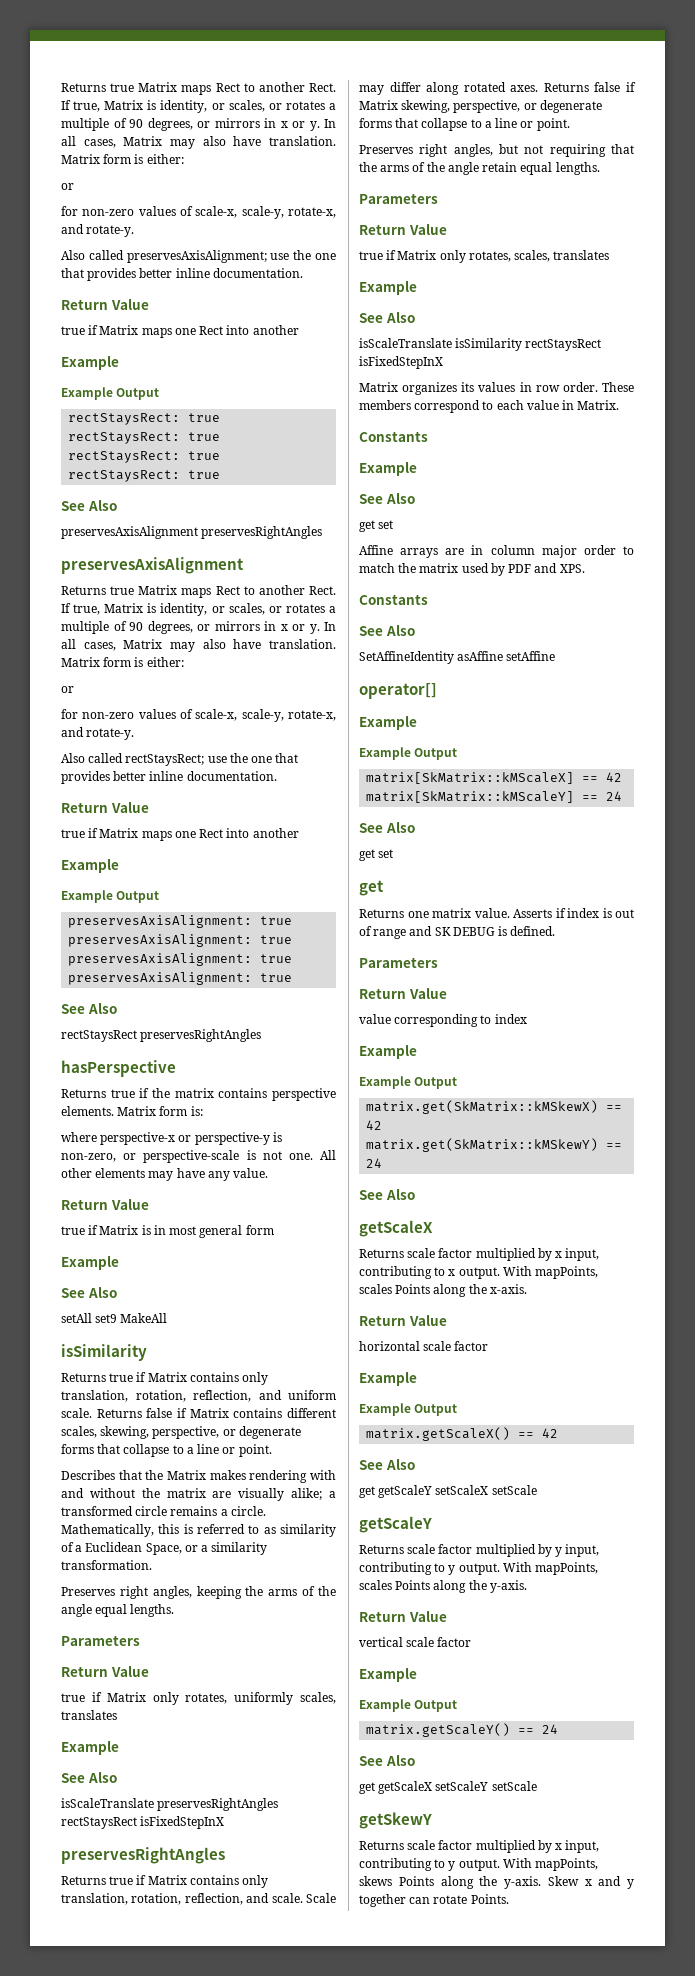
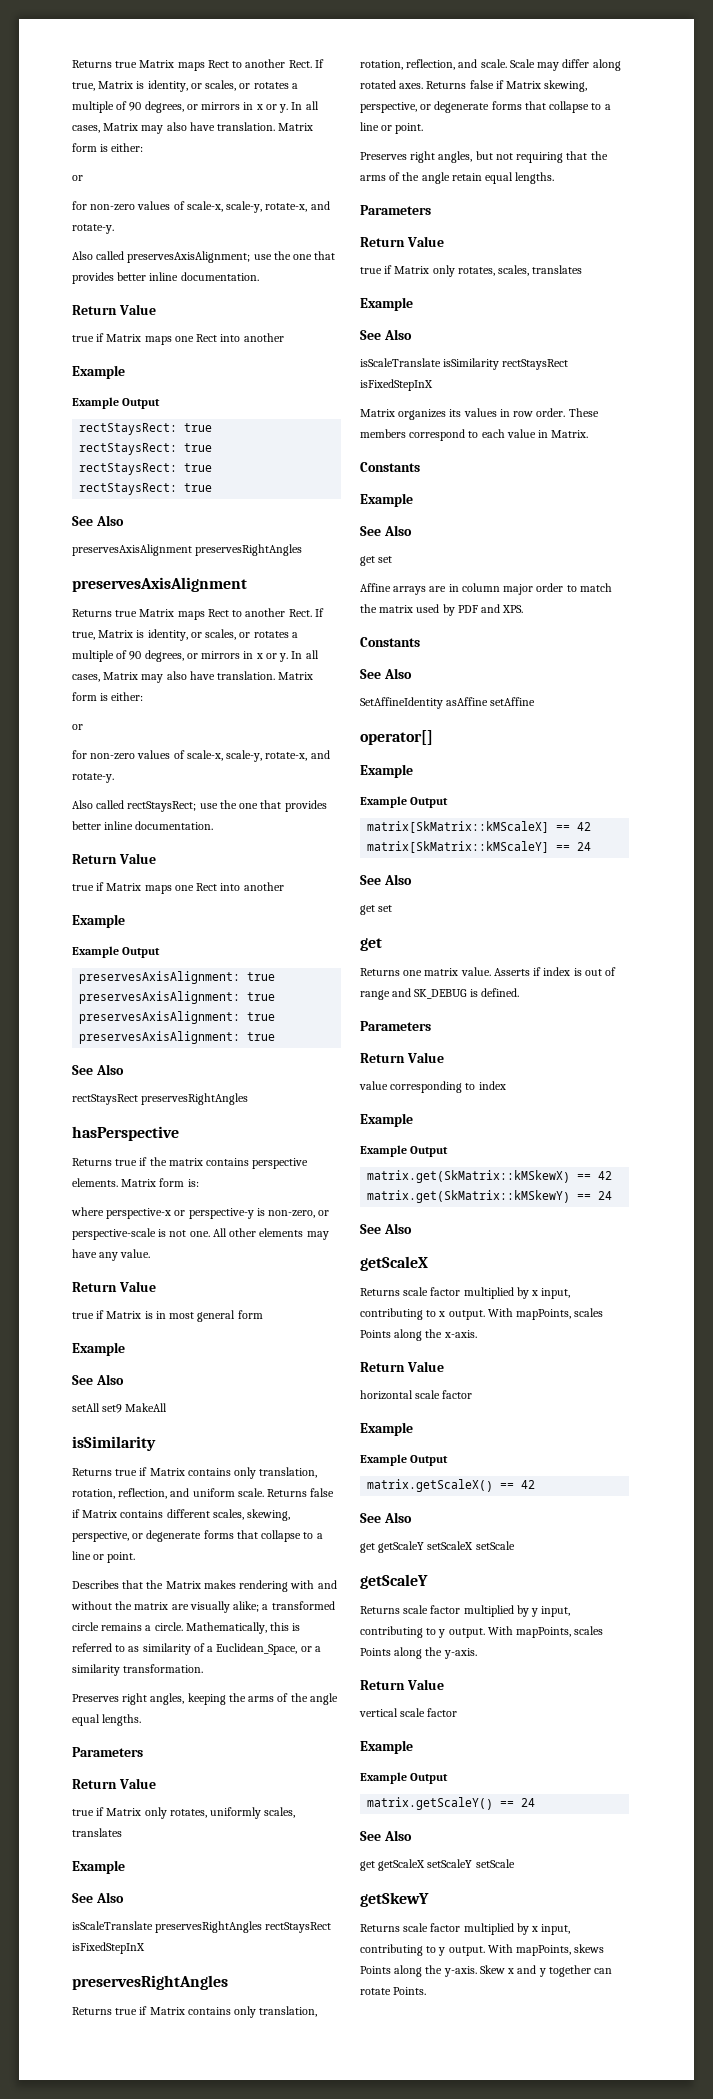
- Mathematically, this is referred to as similarity of a Euclidean Space, or a similarity transformation.
+ Mathematically, this is referred to as similarity of a Euclidean_Space, or a similarity transformation.
- Asserts if index is out of range and SK DEBUG is defined.
+ Asserts if index is out of range and SK_DEBUG is defined.

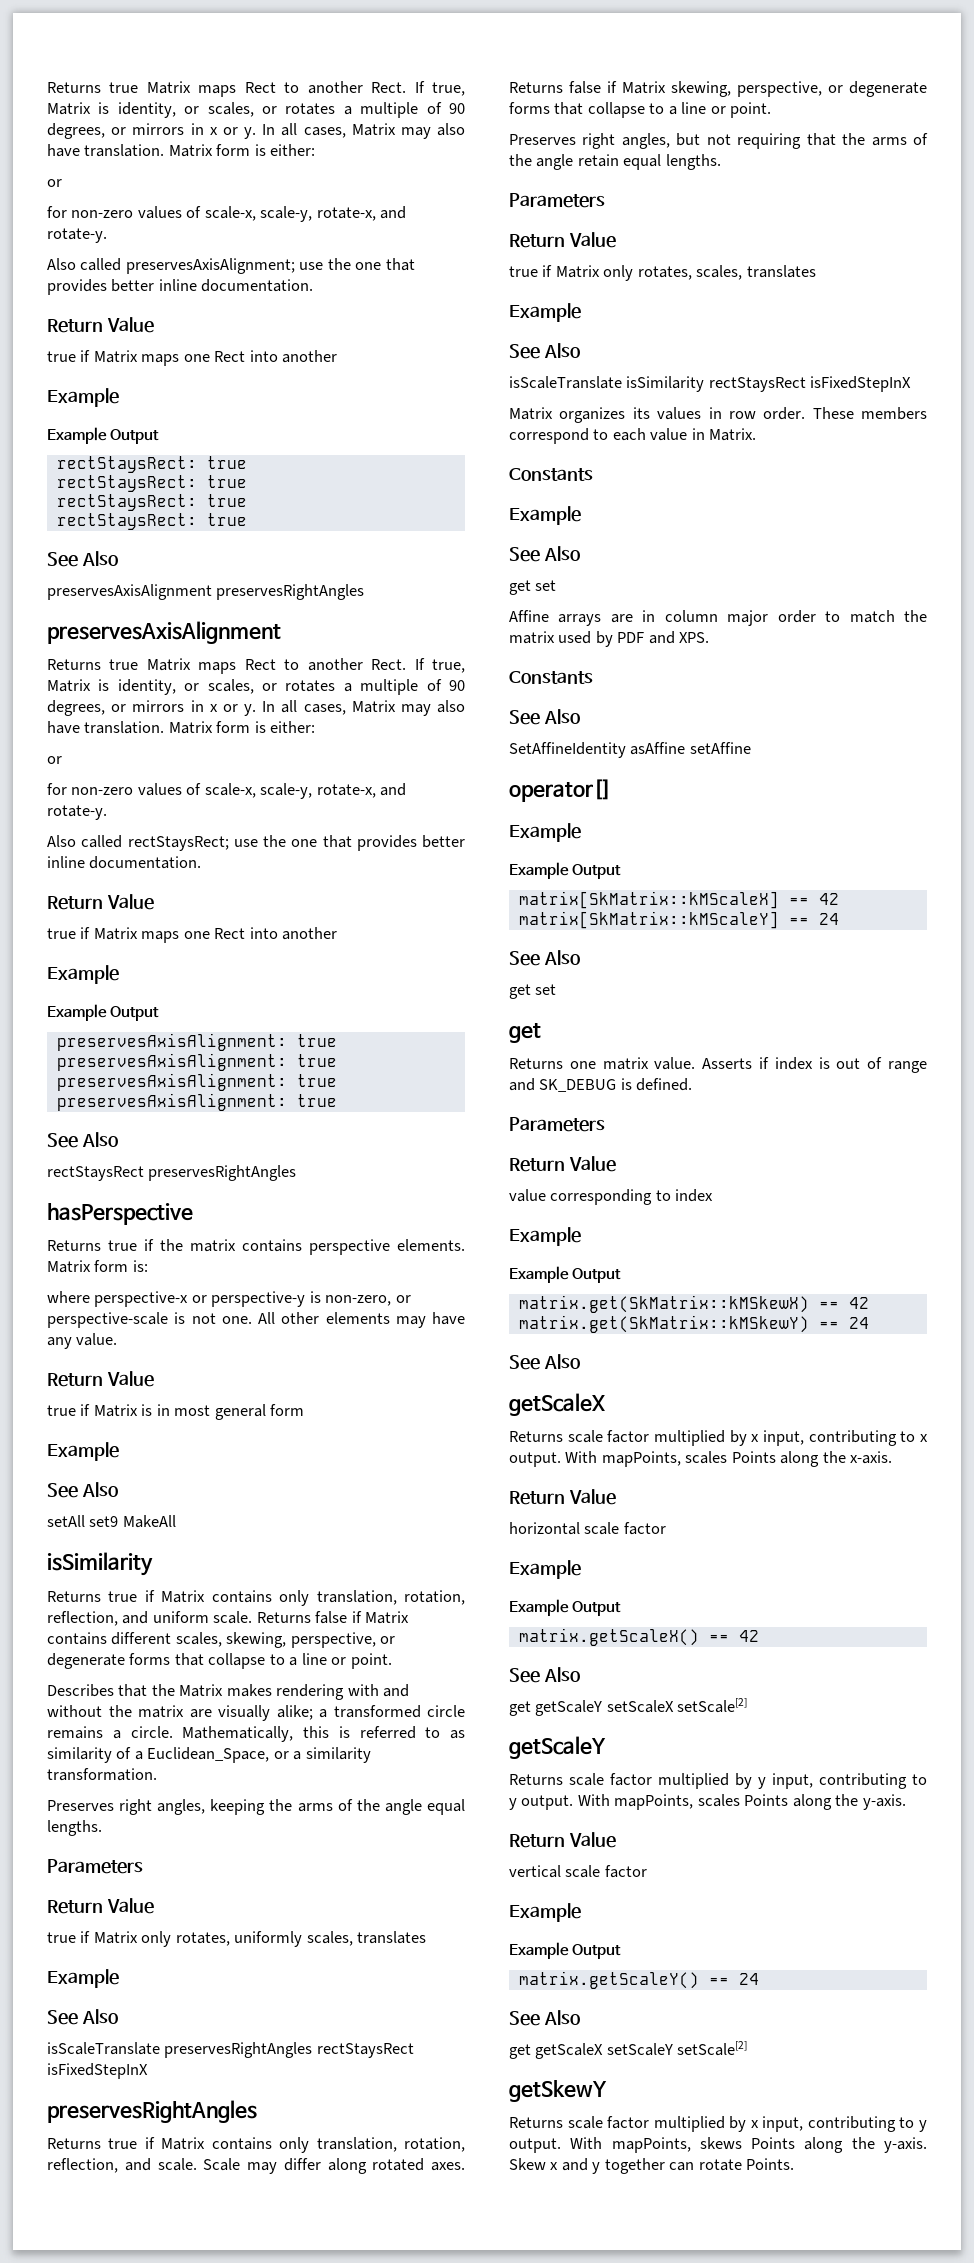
- get getScaleY setScaleX setScale
+ get getScaleY setScaleX setScale[2]
- get getScaleX setScaleY setScale
+ get getScaleX setScaleY setScale[2]

